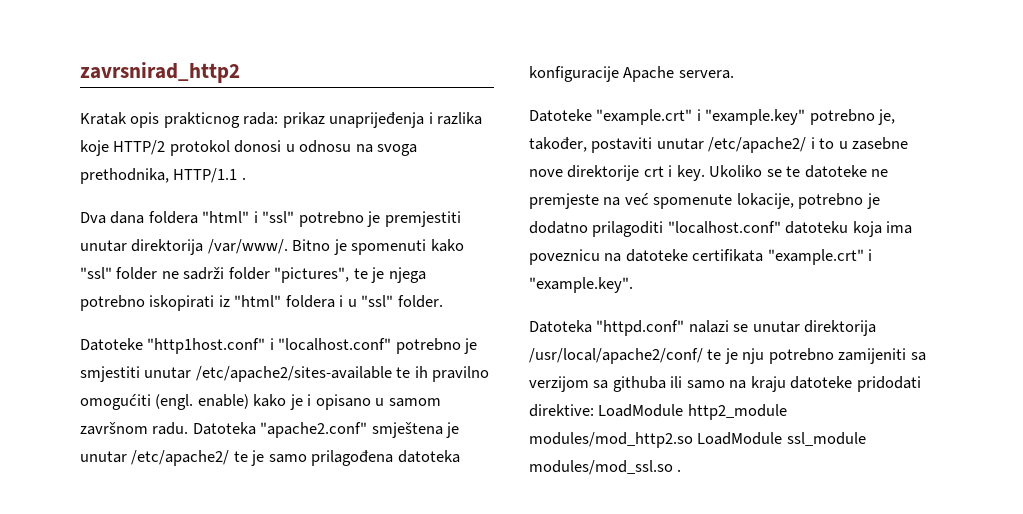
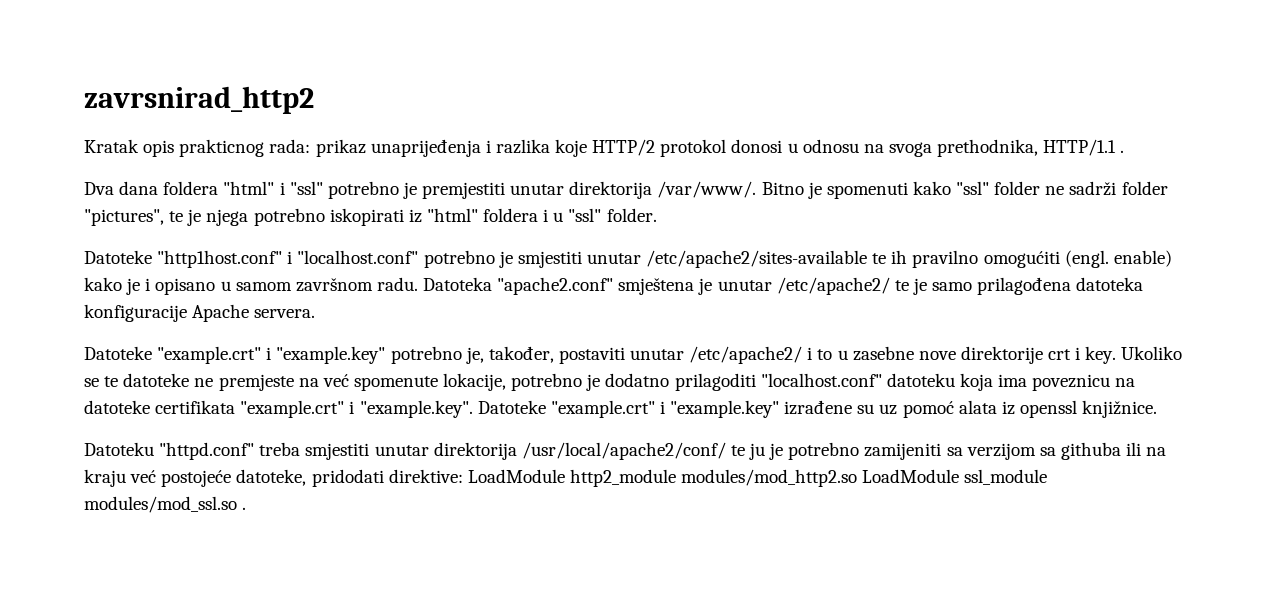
- Ukoliko se te datoteke ne premjeste na već spomenute lokacije, potrebno je dodatno prilagoditi "localhost.conf" datoteku koja ima poveznicu na datoteke certifikata "example.crt" i "example.key".
- Datoteka "httpd.conf" nalazi se unutar direktorija /usr/local/apache2/conf/ te je nju potrebno zamijeniti sa verzijom sa githuba ili samo na kraju datoteke pridodati direktive: LoadModule http2_module modules/mod_http2.so LoadModule ssl_module modules/mod_ssl.so .
+ Ukoliko se te datoteke ne premjeste na već spomenute lokacije, potrebno je dodatno prilagoditi "localhost.conf" datoteku koja ima poveznicu na datoteke certifikata "example.crt" i "example.key". Datoteke "example.crt" i "example.key" izrađene su uz pomoć alata iz openssl knjižnice.
+ Datoteku "httpd.conf" treba smjestiti unutar direktorija /usr/local/apache2/conf/ te ju je potrebno zamijeniti sa verzijom sa githuba ili na kraju već postojeće datoteke, pridodati direktive: LoadModule http2_module modules/mod_http2.so LoadModule ssl_module modules/mod_ssl.so .

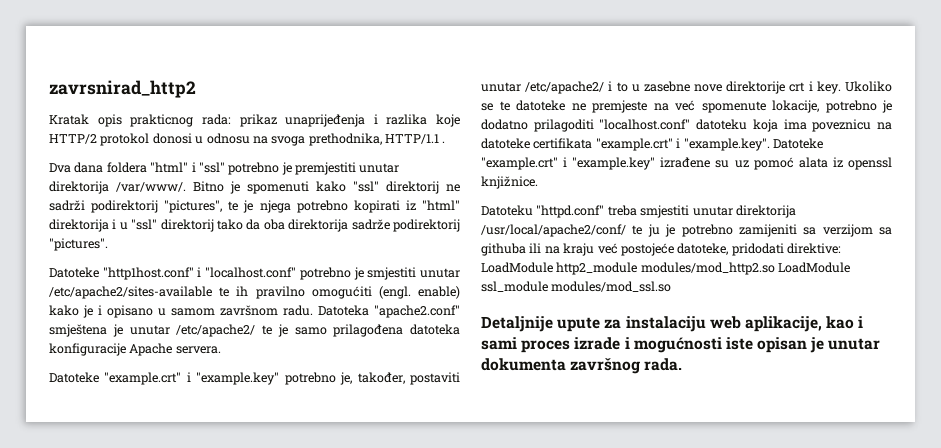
- Bitno je spomenuti kako "ssl" folder ne sadrži folder "pictures", te je njega potrebno iskopirati iz "html" foldera i u "ssl" folder.
+ Bitno je spomenuti kako "ssl" direktorij ne sadrži podirektorij "pictures", te je njega potrebno kopirati iz "html" direktorija i u "ssl" direktorij tako da oba direktorija sadrže podirektorij "pictures".
- Datoteku "httpd.conf" treba smjestiti unutar direktorija /usr/local/apache2/conf/ te ju je potrebno zamijeniti sa verzijom sa githuba ili na kraju već postojeće datoteke, pridodati direktive: LoadModule http2_module modules/mod_http2.so LoadModule ssl_module modules/mod_ssl.so .
+ Datoteku "httpd.conf" treba smjestiti unutar direktorija /usr/local/apache2/conf/ te ju je potrebno zamijeniti sa verzijom sa githuba ili na kraju već postojeće datoteke, pridodati direktive: LoadModule http2_module modules/mod_http2.so LoadModule ssl_module modules/mod_ssl.so
+ Detaljnije upute za instalaciju web aplikacije, kao i sami proces izrade i mogućnosti iste opisan je unutar dokumenta završnog rada.

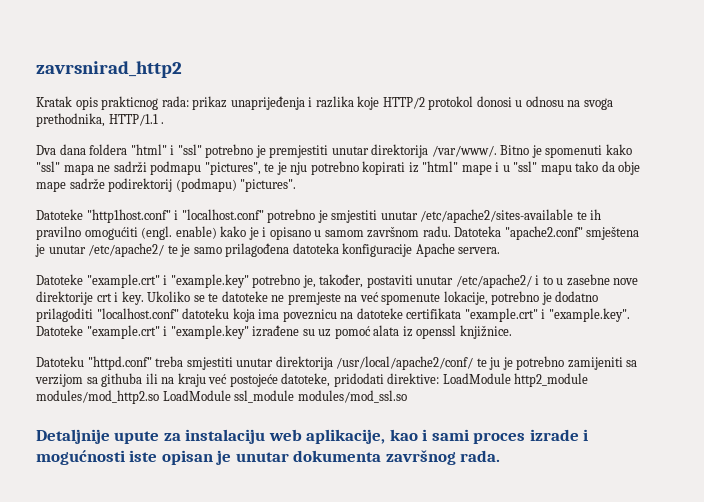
- Bitno je spomenuti kako "ssl" direktorij ne sadrži podirektorij "pictures", te je njega potrebno kopirati iz "html" direktorija i u "ssl" direktorij tako da oba direktorija sadrže podirektorij "pictures".
+ Bitno je spomenuti kako "ssl" mapa ne sadrži podmapu "pictures", te je nju potrebno kopirati iz "html" mape i u "ssl" mapu tako da obje mape sadrže podirektorij (podmapu) "pictures".

